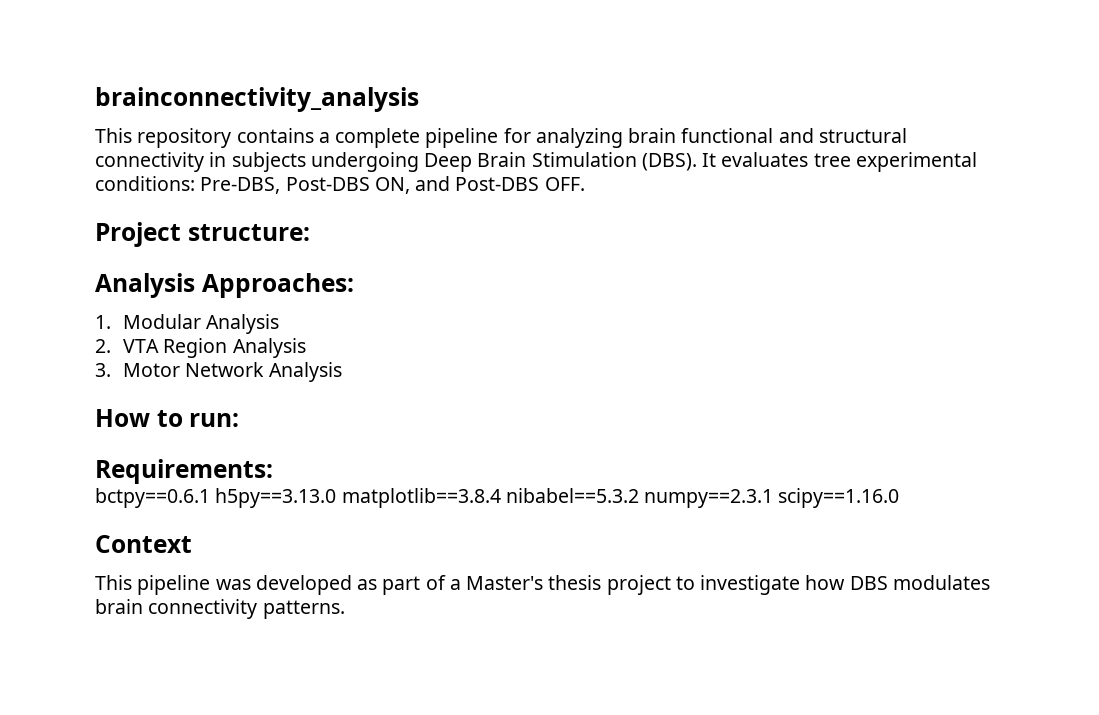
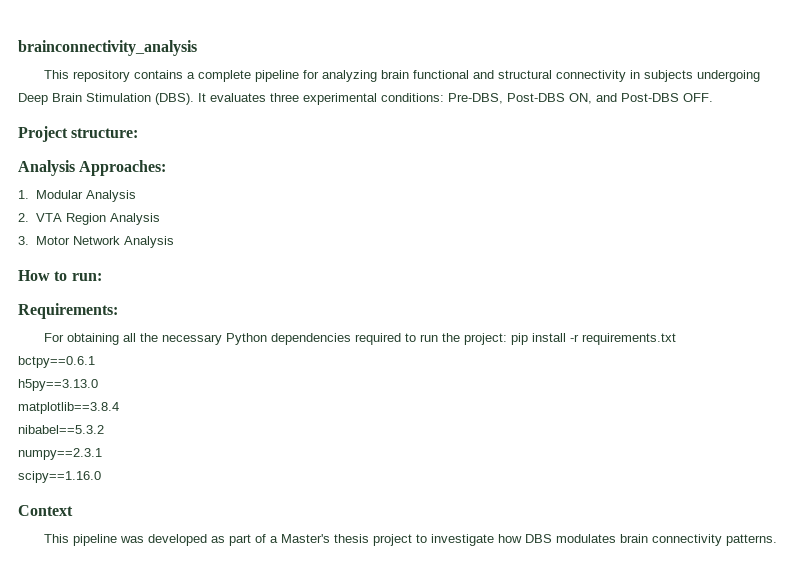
- It evaluates tree experimental conditions: Pre-DBS, Post-DBS ON, and Post-DBS OFF.
+ It evaluates three experimental conditions: Pre-DBS, Post-DBS ON, and Post-DBS OFF.
+ For obtaining all the necessary Python dependencies required to run the project: pip install -r requirements.txt
- bctpy==0.6.1 h5py==3.13.0 matplotlib==3.8.4 nibabel==5.3.2 numpy==2.3.1 scipy==1.16.0
+ bctpy==0.6.1
+ h5py==3.13.0
+ matplotlib==3.8.4
+ nibabel==5.3.2
+ numpy==2.3.1
+ scipy==1.16.0

